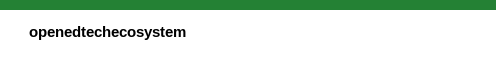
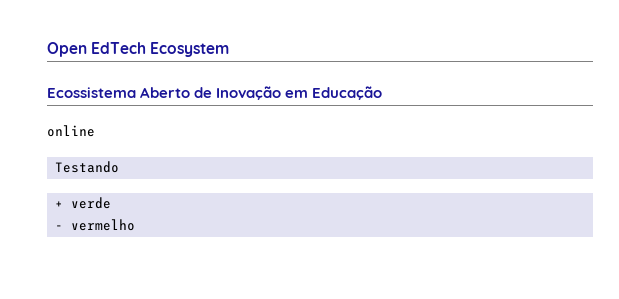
- openedtechecosystem
+ Open EdTech Ecosystem
+ Ecossistema Aberto de Inovação em Educação
+ online
+ Testando
+ + verde
+ - vermelho

